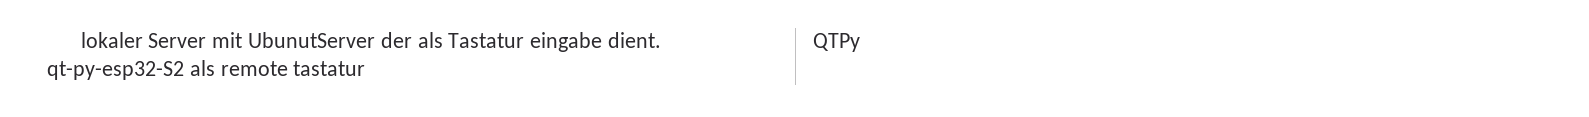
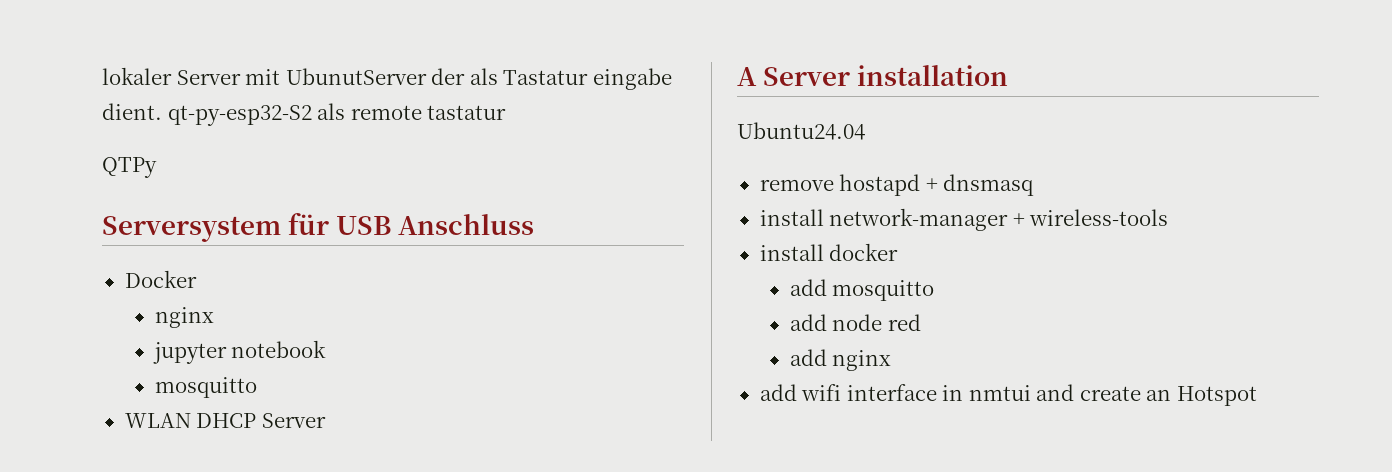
+ Serversystem für USB Anschluss
+ Docker
+ nginx
+ jupyter notebook
+ mosquitto
+ WLAN DHCP Server
+ A Server installation
+ Ubuntu24.04
+ remove hostapd + dnsmasq
+ install network-manager + wireless-tools
+ install docker
+ add mosquitto
+ add node red
+ add nginx
+ add wifi interface in nmtui and create an Hotspot

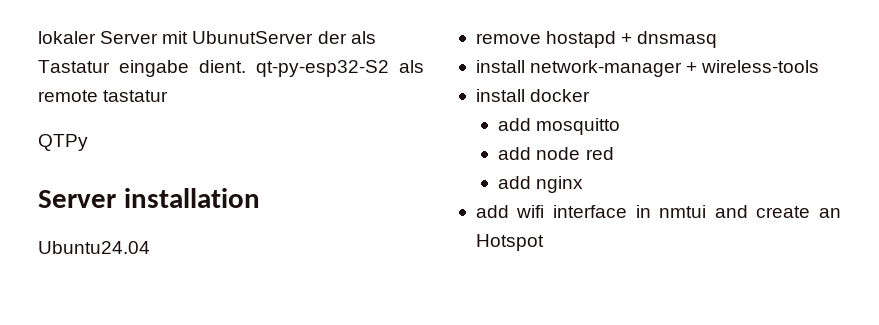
- Serversystem für USB Anschluss
- Docker
- nginx
- jupyter notebook
- mosquitto
- WLAN DHCP Server
- A Server installation
+ Server installation

